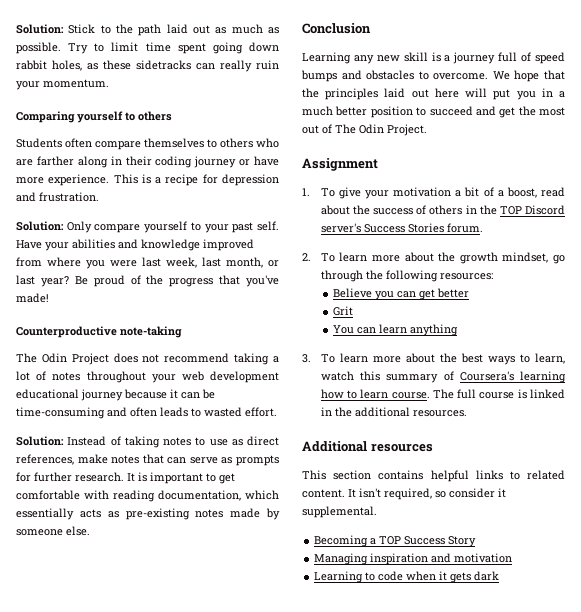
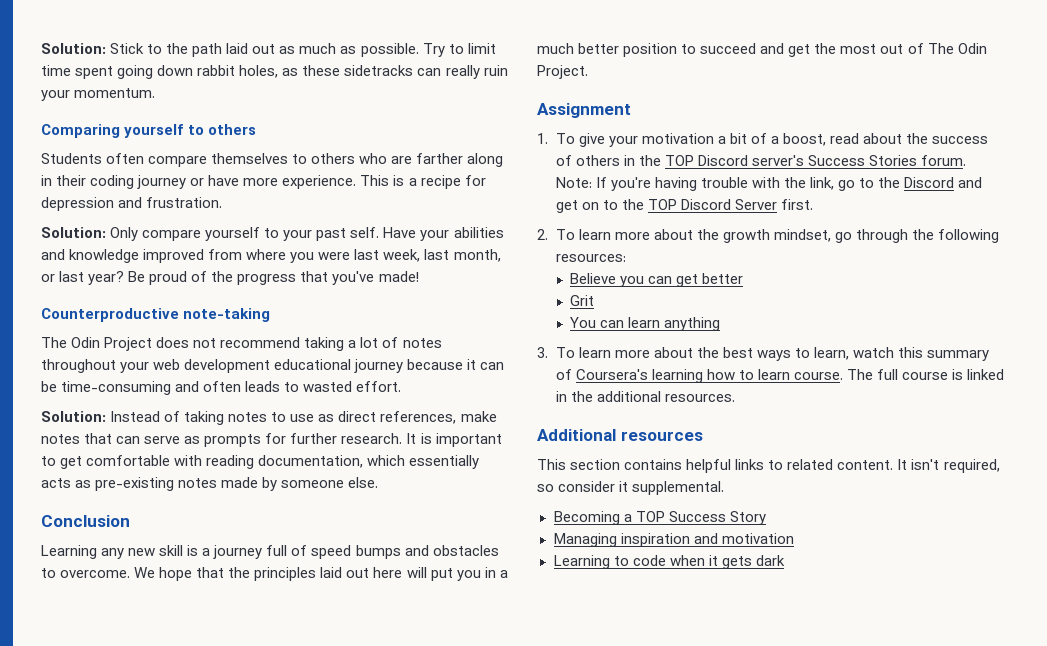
+ Note: If you're having trouble with the link, go to the Discord and get on to the TOP Discord Server first.

